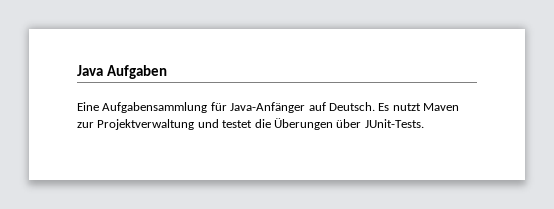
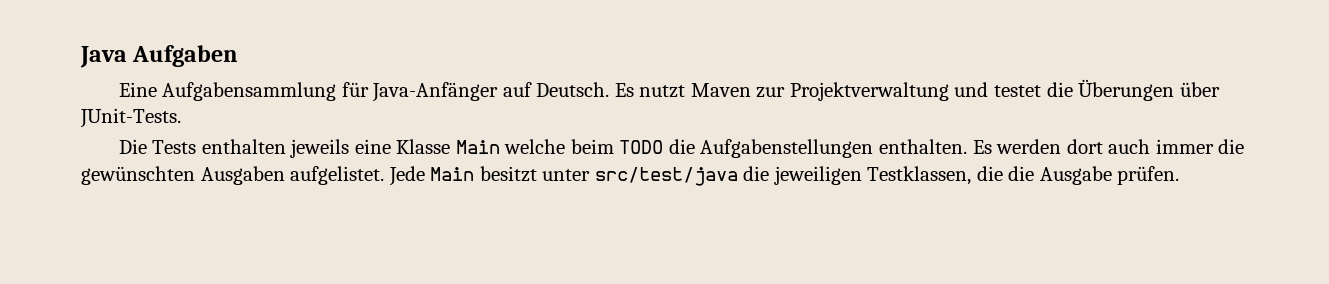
+ Die Tests enthalten jeweils eine Klasse Main welche beim TODO die Aufgabenstellungen enthalten. Es werden dort auch immer die gewünschten Ausgaben aufgelistet. Jede Main besitzt unter src/test/java die jeweiligen Testklassen, die die Ausgabe prüfen.

